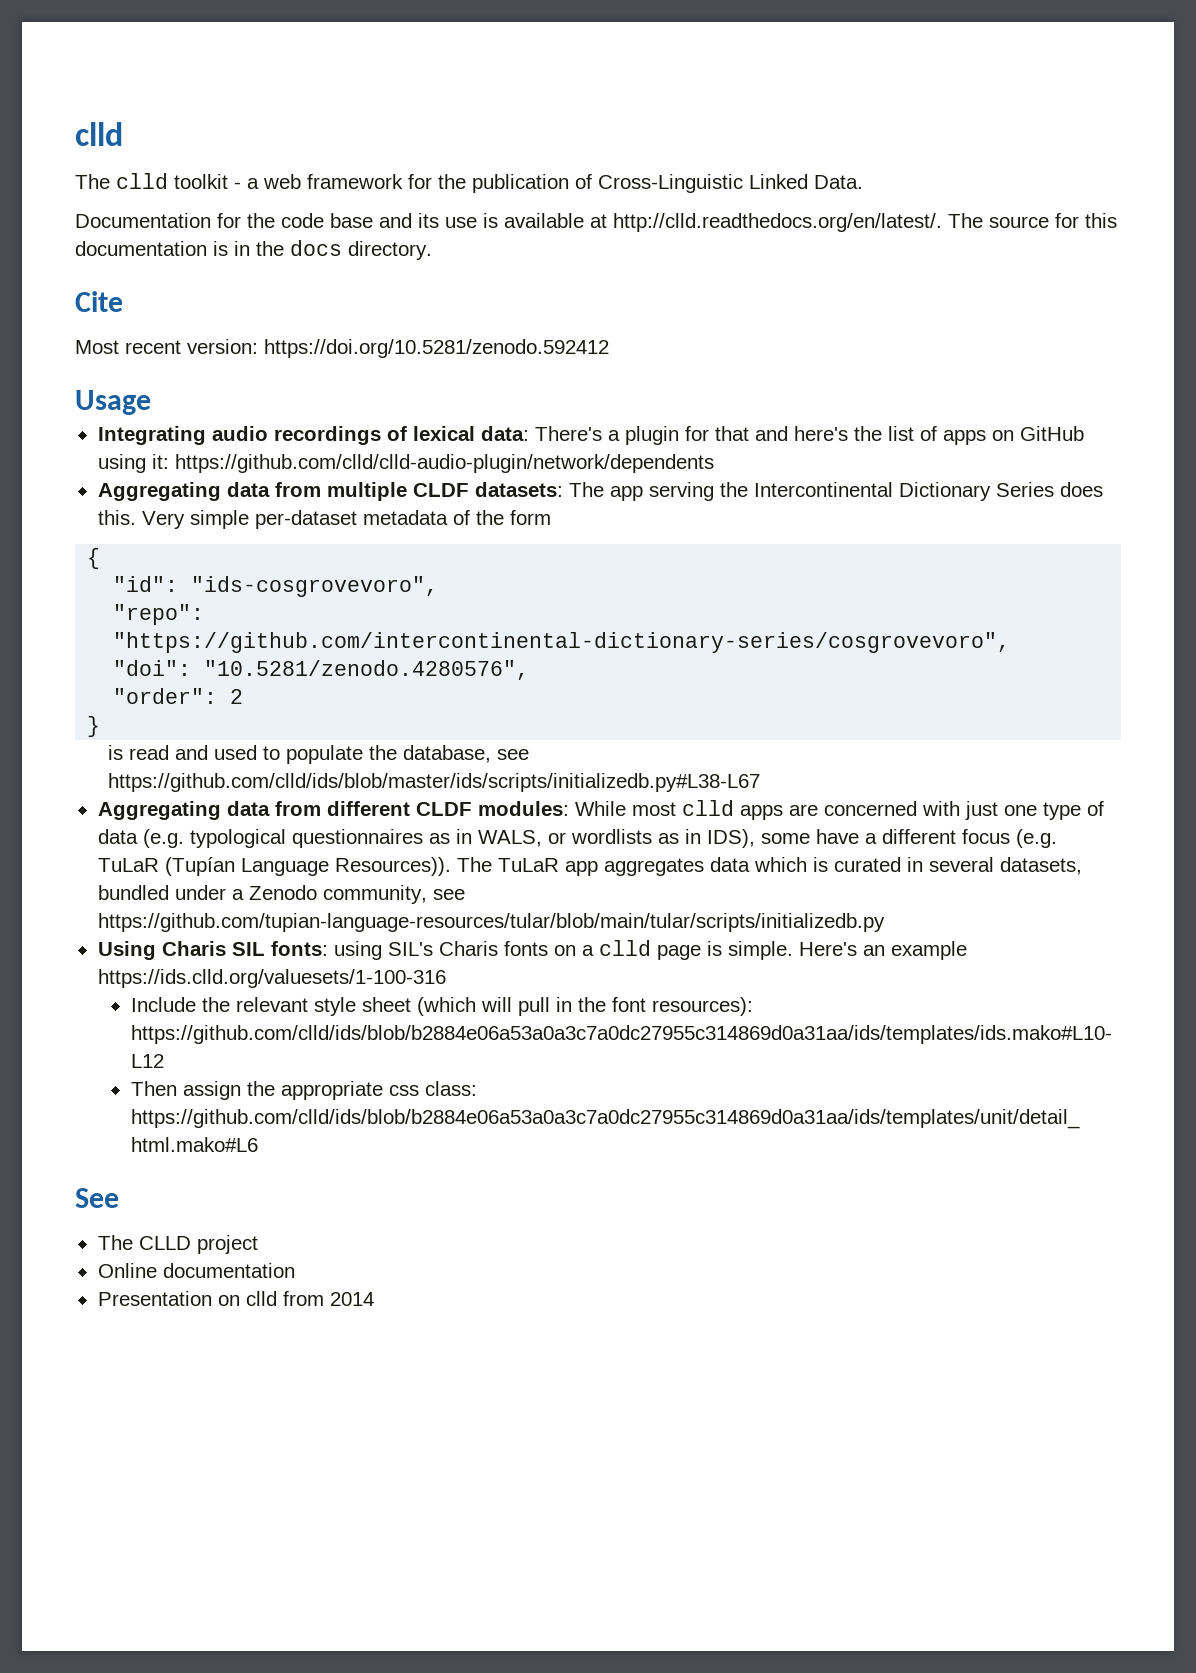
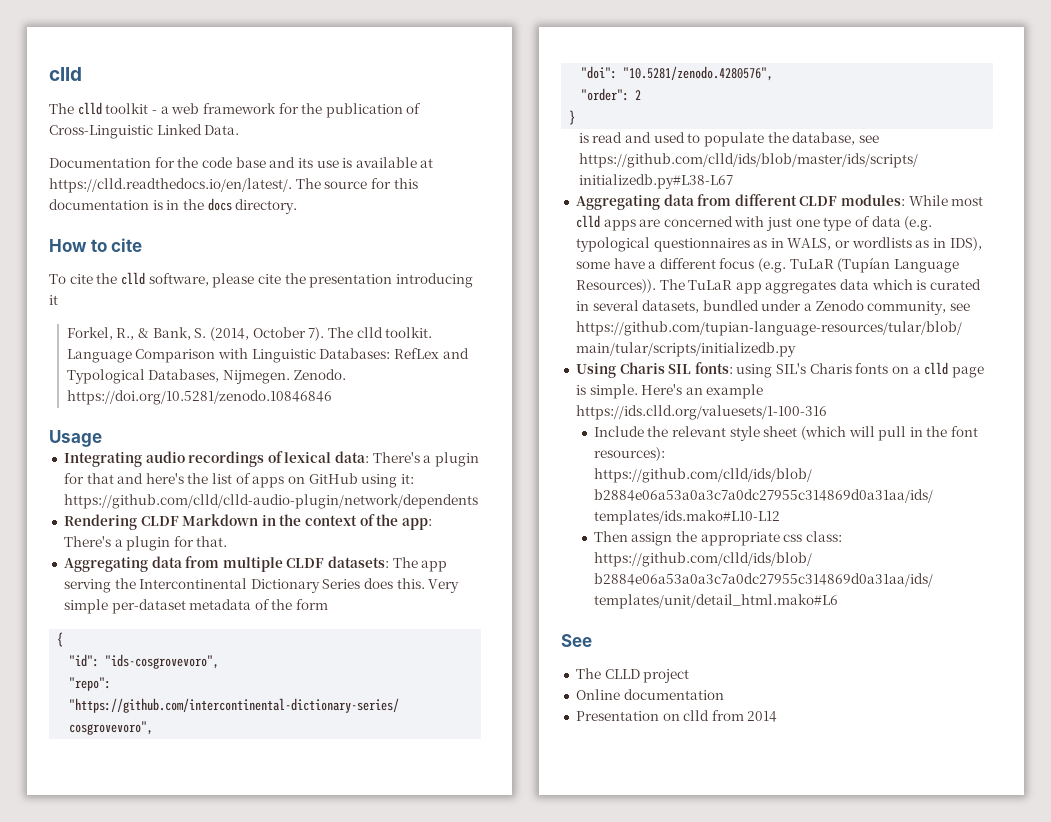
- Documentation for the code base and its use is available at http://clld.readthedocs.org/en/latest/. The source for this documentation is in the docs directory.
+ Documentation for the code base and its use is available at https://clld.readthedocs.io/en/latest/. The source for this documentation is in the docs directory.
- Cite
- Most recent version: https://doi.org/10.5281/zenodo.592412
+ How to cite
+ To cite the clld software, please cite the presentation introducing it
+ Forkel, R., & Bank, S. (2014, October 7). The clld toolkit. Language Comparison with Linguistic Databases: RefLex and Typological Databases, Nijmegen. Zenodo. https://doi.org/10.5281/zenodo.10846846
+ Rendering CLDF Markdown in the context of the app: There's a plugin for that.

